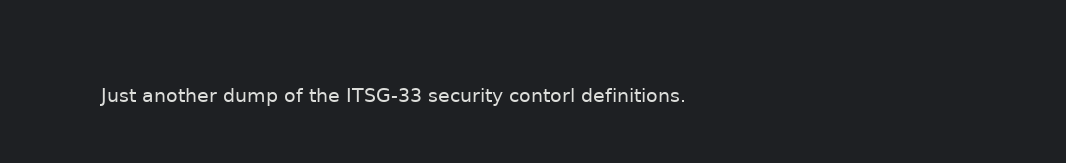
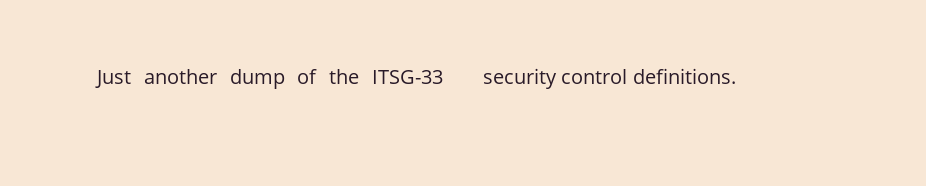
- Just another dump of the ITSG-33 security contorl definitions.
+ Just another dump of the ITSG-33 security control definitions.

